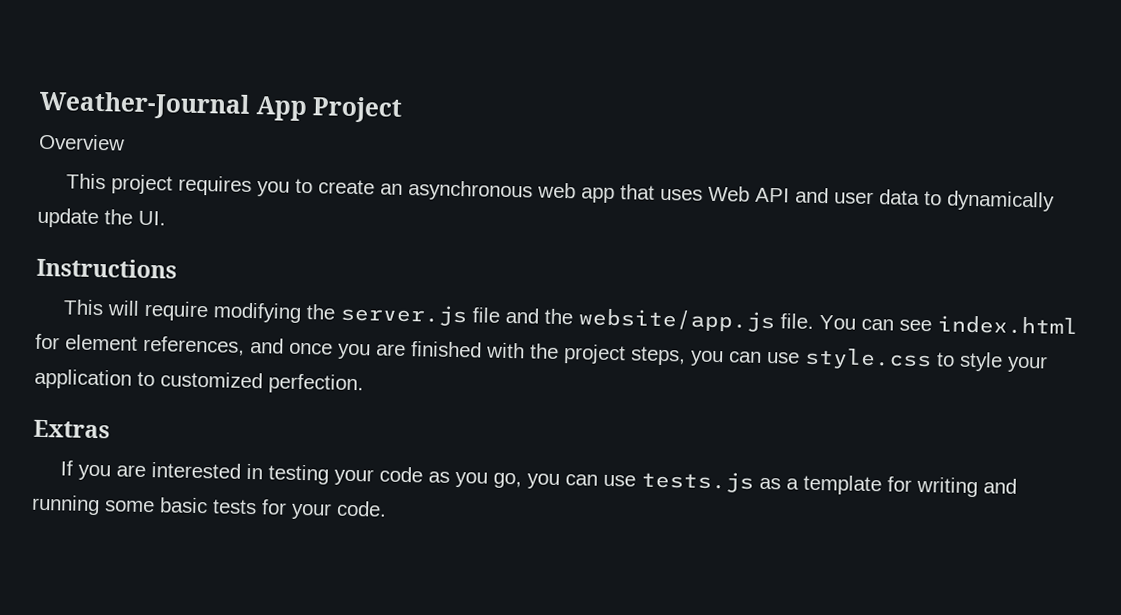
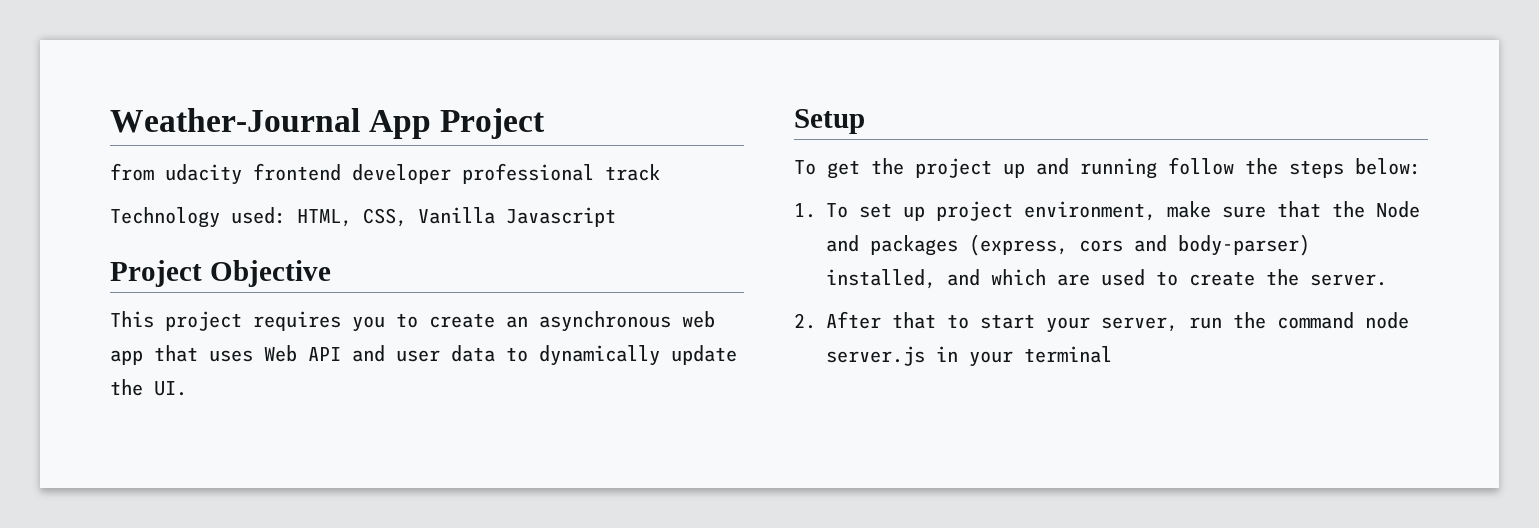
- Overview
+ from udacity frontend developer professional track
+ Technology used: HTML, CSS, Vanilla Javascript
+ Project Objective
- Instructions
- This will require modifying the server.js file and the website/app.js file. You can see index.html for element references, and once you are finished with the project steps, you can use style.css to style your application to customized perfection.
- Extras
- If you are interested in testing your code as you go, you can use tests.js as a template for writing and running some basic tests for your code.
+ Setup
+ To get the project up and running follow the steps below:
+ 1. To set up project environment, make sure that the Node and packages (express, cors and body-parser) installed, and which are used to create the server.
+ 2. After that to start your server, run the command node server.js in your terminal

